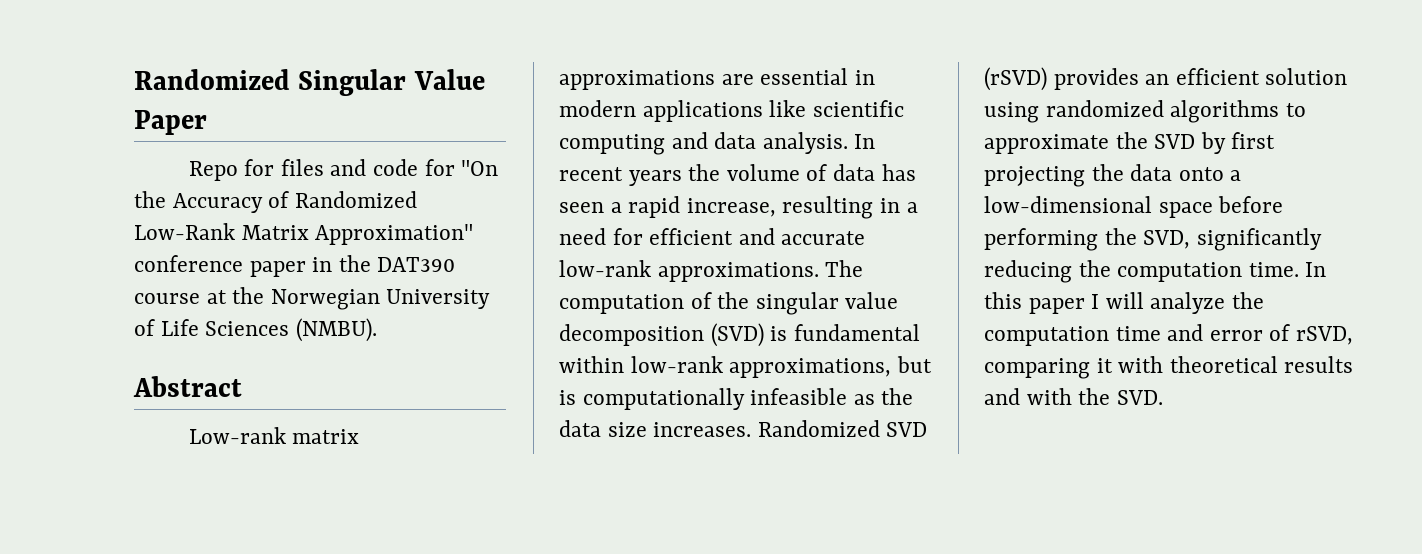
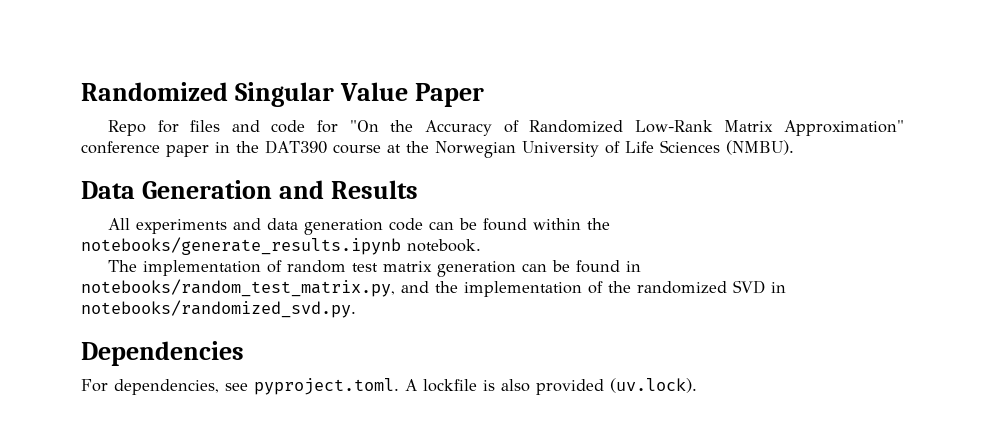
- Abstract
- Low-rank matrix approximations are essential in modern applications like scientific computing and data analysis. In recent years the volume of data has seen a rapid increase, resulting in a need for efficient and accurate low-rank approximations. The computation of the singular value decomposition (SVD) is fundamental within low-rank approximations, but is computationally infeasible as the data size increases. Randomized SVD (rSVD) provides an efficient solution using randomized algorithms to approximate the SVD by first projecting the data onto a low-dimensional space before performing the SVD, significantly reducing the computation time. In this paper I will analyze the computation time and error of rSVD, comparing it with theoretical results and with the SVD.
+ Data Generation and Results
+ All experiments and data generation code can be found within the notebooks/generate_results.ipynb notebook.
+ The implementation of random test matrix generation can be found in notebooks/random_test_matrix.py, and the implementation of the randomized SVD in notebooks/randomized_svd.py.
+ Dependencies
+ For dependencies, see pyproject.toml. A lockfile is also provided (uv.lock).

